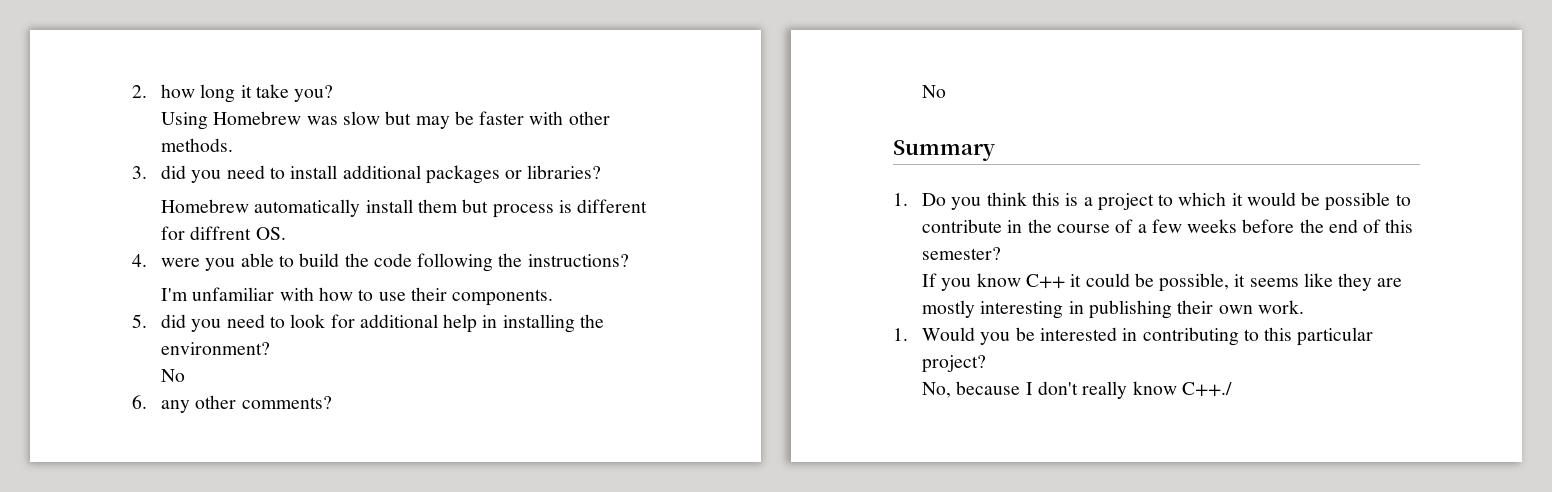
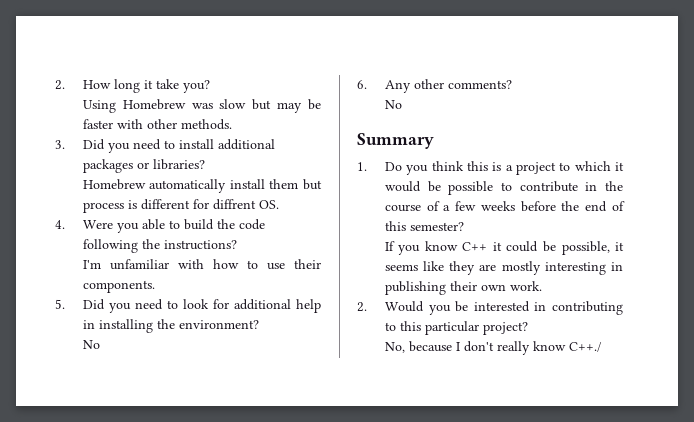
- 2. how long it take you?
+ 2. How long it take you?
- 3. did you need to install additional packages or libraries?
+ 3. Did you need to install additional packages or libraries?
- 4. were you able to build the code following the instructions?
+ 4. Were you able to build the code following the instructions?
- 5. did you need to look for additional help in installing the environment?
+ 5. Did you need to look for additional help in installing the environment?
- 6. any other comments?
+ 6. Any other comments?
- 1. Would you be interested in contributing to this particular project?
+ 2. Would you be interested in contributing to this particular project?

